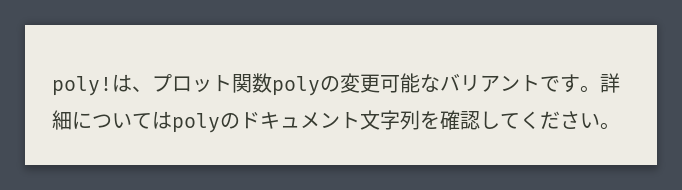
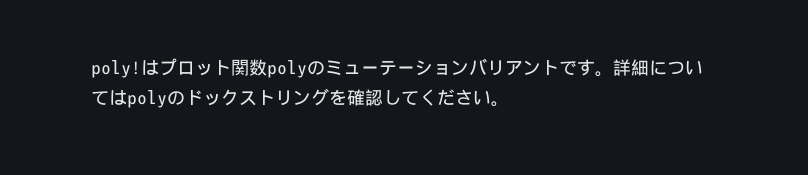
- は、プロット関数polyの変更可能なバリアントです。
+ はプロット関数polyのミューテーションバリアントです。
- 詳細についてはpolyのドキュメント文字列を確認してください。
+ 詳細についてはpolyのドックストリングを確認してください。

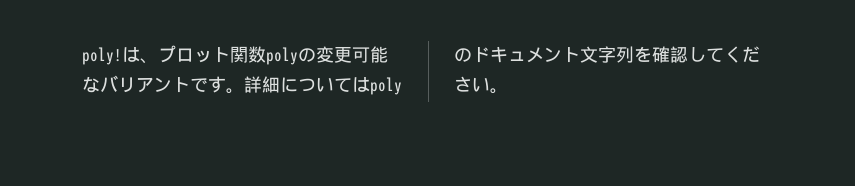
- はプロット関数polyのミューテーションバリアントです。
+ は、プロット関数polyの変更可能なバリアントです。
- 詳細についてはpolyのドックストリングを確認してください。
+ 詳細についてはpolyのドキュメント文字列を確認してください。

